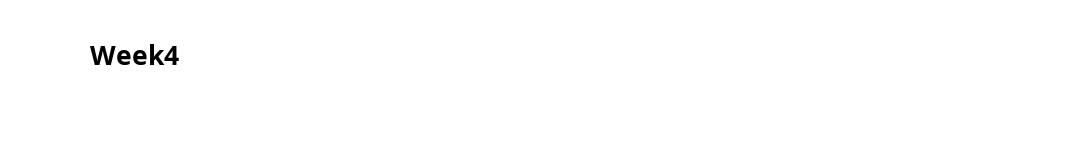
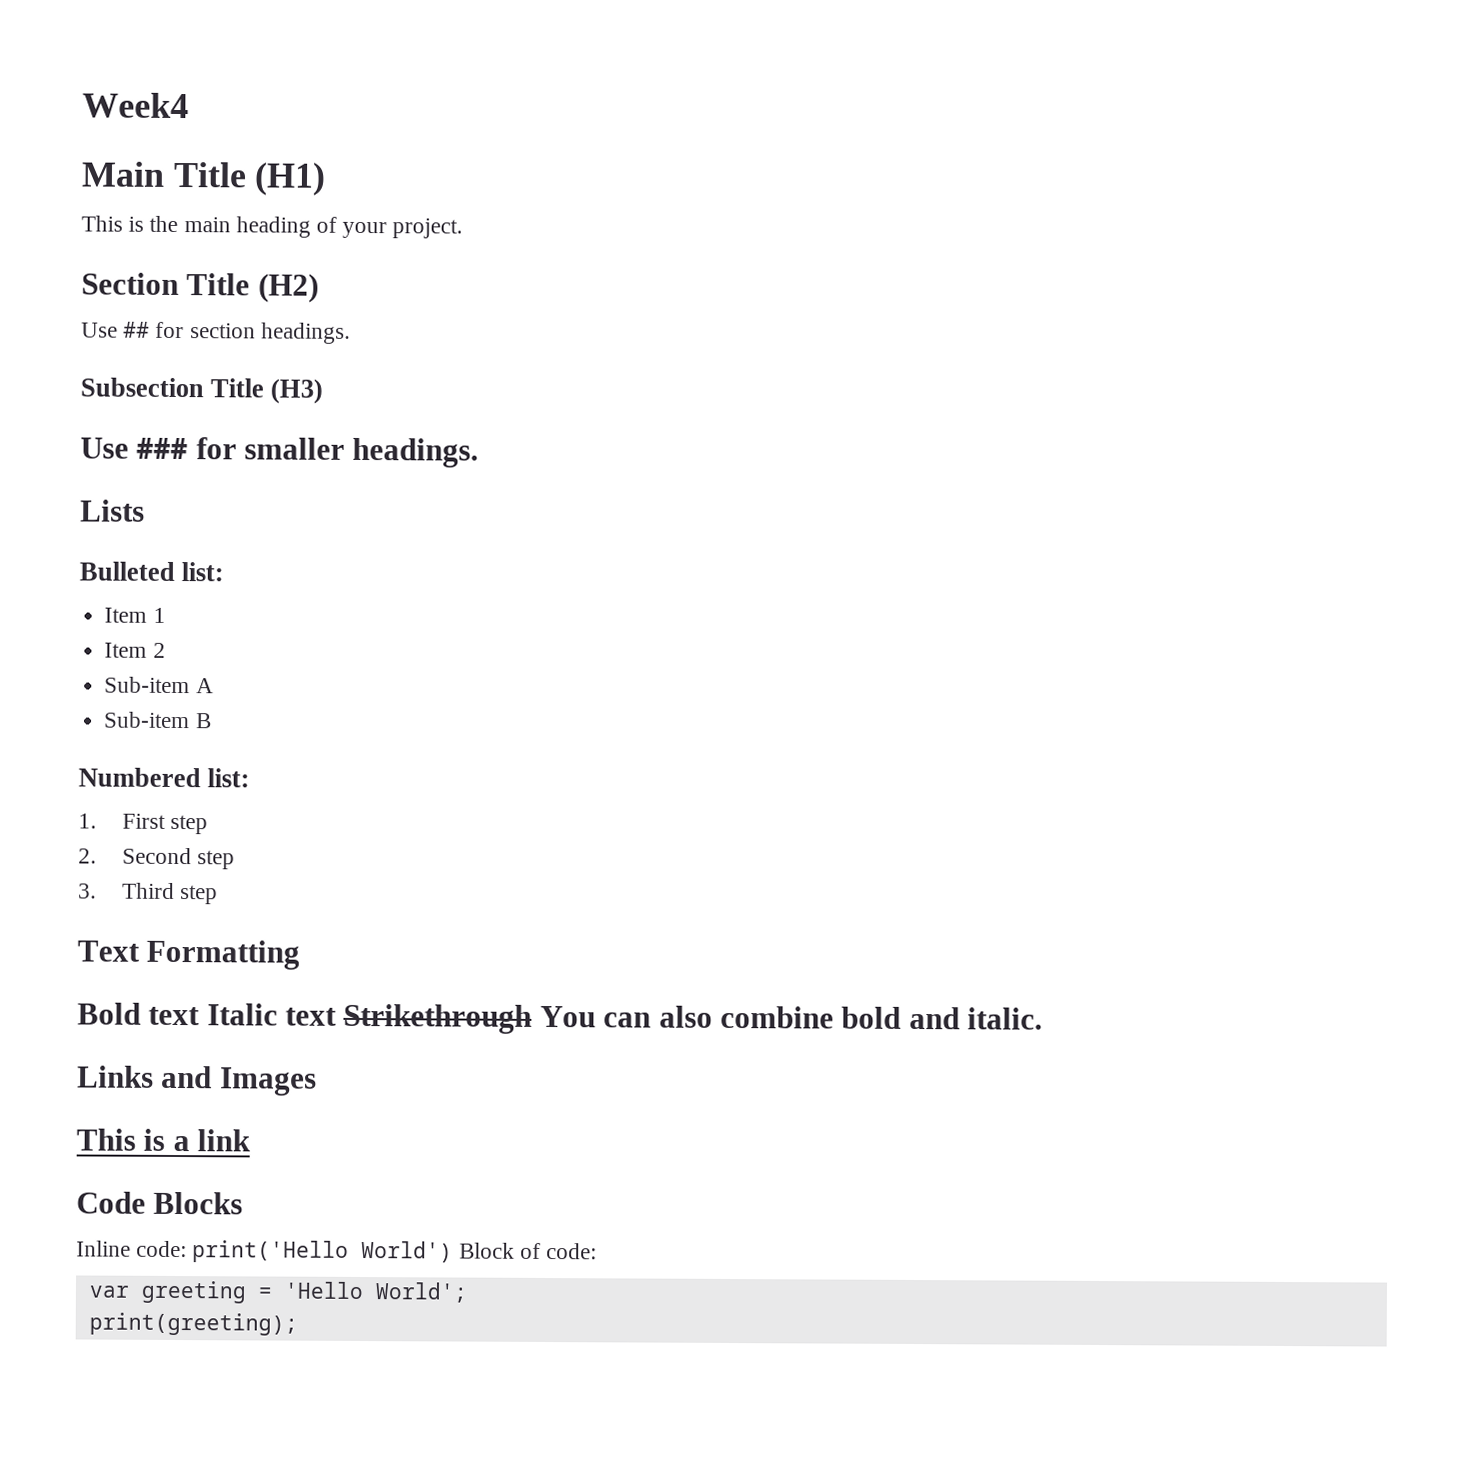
+ Main Title (H1)
+ This is the main heading of your project.
+ Section Title (H2)
+ Use ## for section headings.
+ Subsection Title (H3)
+ Use ### for smaller headings.
+ Lists
+ Bulleted list:
+ Item 1
+ Item 2
+ Sub-item A
+ Sub-item B
+ Numbered list:
+ 1. First step
+ 2. Second step
+ 3. Third step
+ Text Formatting
+ Bold text Italic text Strikethrough You can also combine bold and italic.
+ Links and Images
+ This is a link
+ Code Blocks
+ Inline code: print('Hello World') Block of code:
+ var greeting = 'Hello World';
+ print(greeting);

